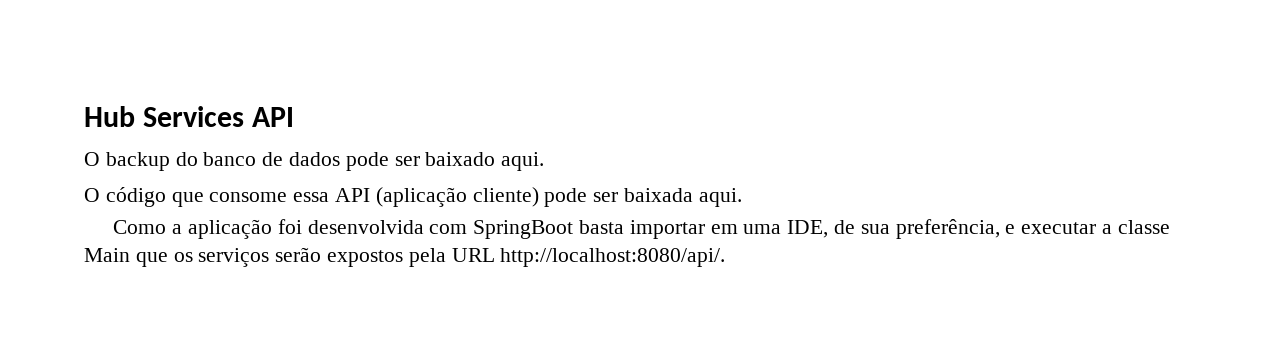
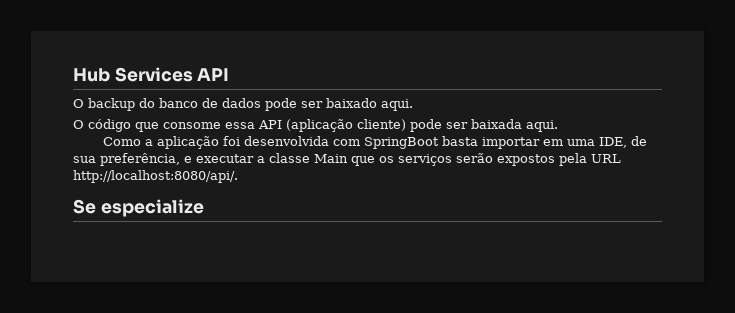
+ Se especialize

